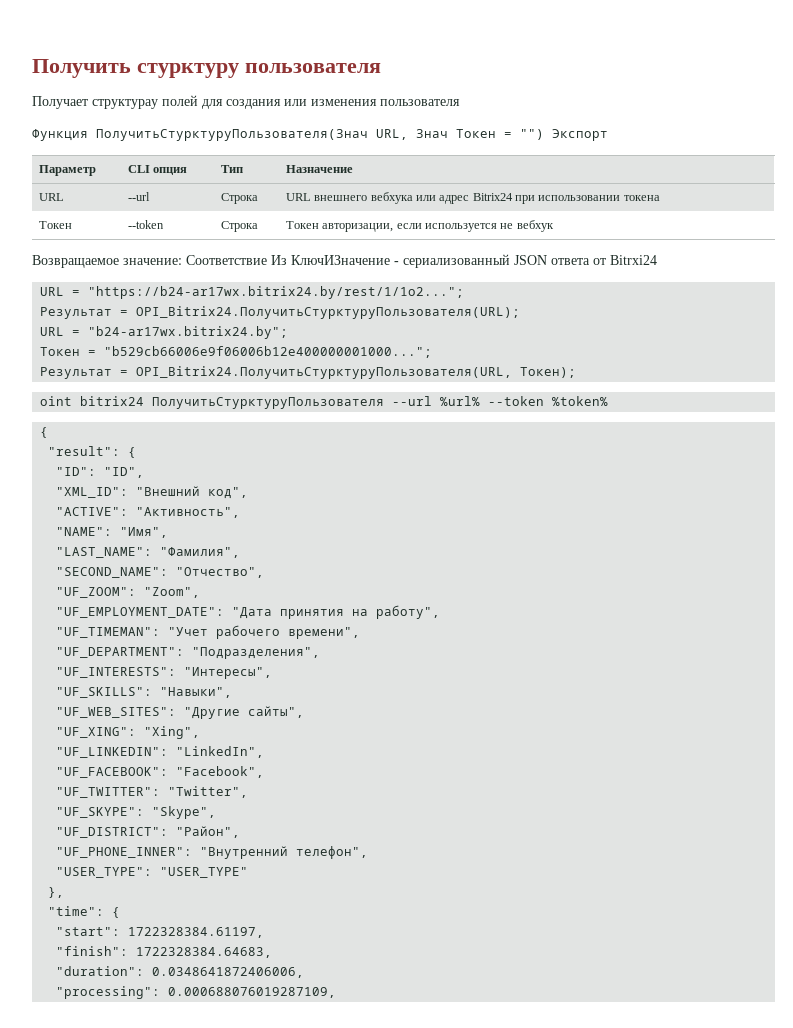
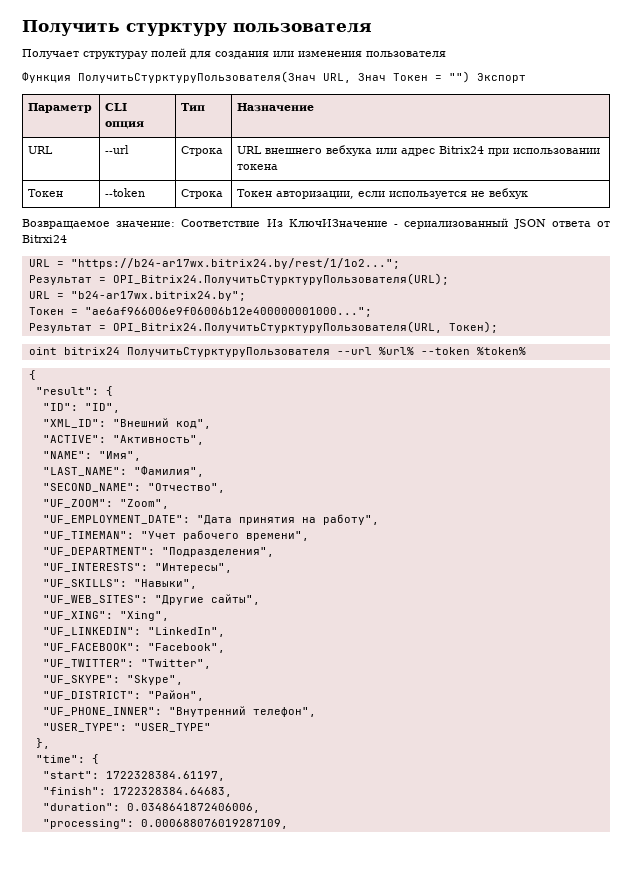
- Токен = "b529cb66006e9f06006b12e400000001000...";
+ Токен = "ae6af966006e9f06006b12e400000001000...";

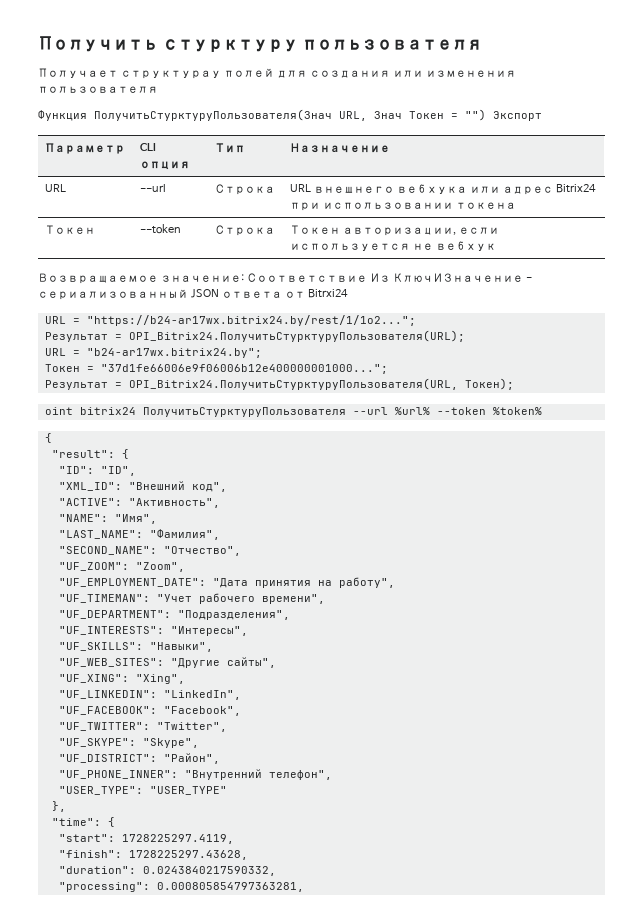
- Токен = "ae6af966006e9f06006b12e400000001000...";
+ Токен = "37d1fe66006e9f06006b12e400000001000...";
- "start": 1722328384.61197,
+ "start": 1728225297.4119,
- "finish": 1722328384.64683,
+ "finish": 1728225297.43628,
- "duration": 0.0348641872406006,
+ "duration": 0.0243840217590332,
- "processing": 0.000688076019287109,
+ "processing": 0.000805854797363281,

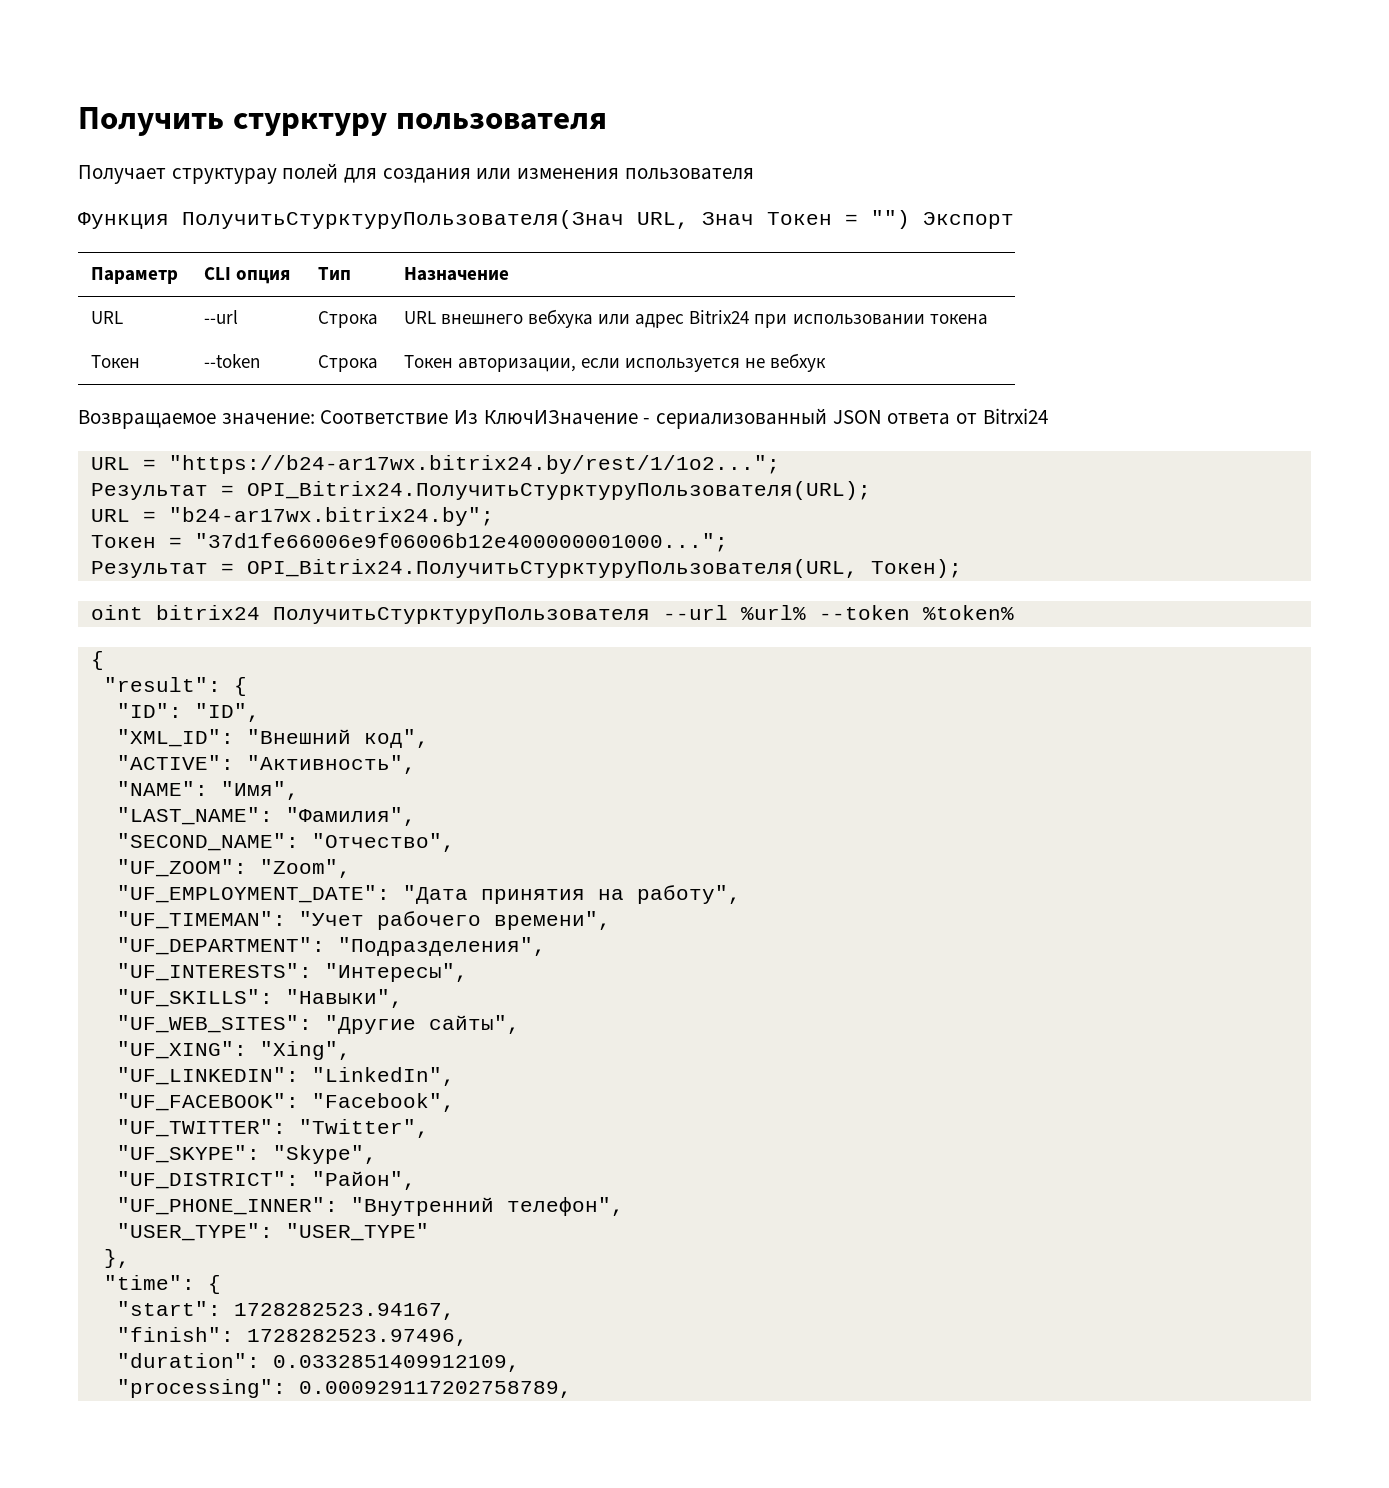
- "start": 1728225297.4119,
+ "start": 1728282523.94167,
- "finish": 1728225297.43628,
+ "finish": 1728282523.97496,
- "duration": 0.0243840217590332,
+ "duration": 0.0332851409912109,
- "processing": 0.000805854797363281,
+ "processing": 0.000929117202758789,

